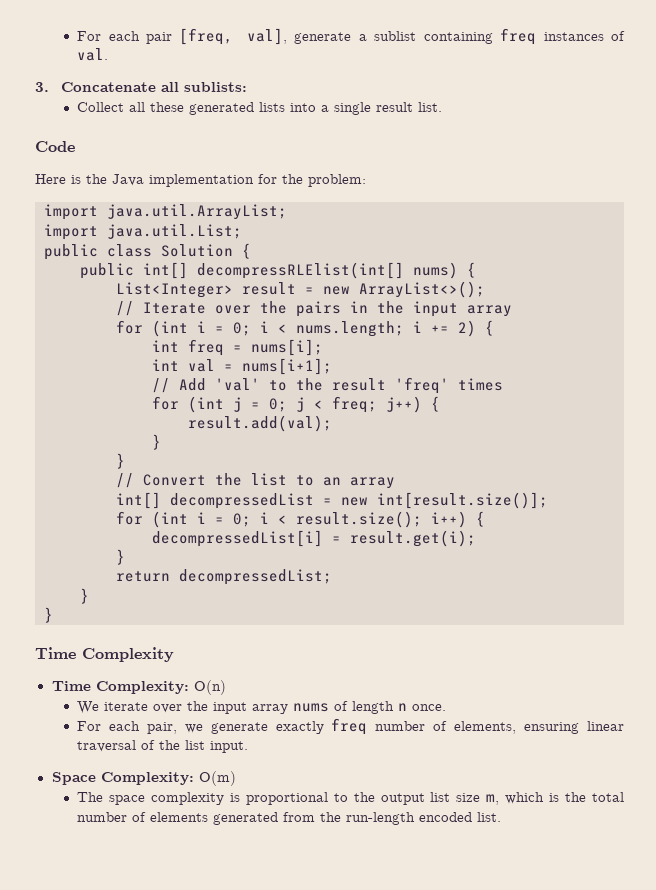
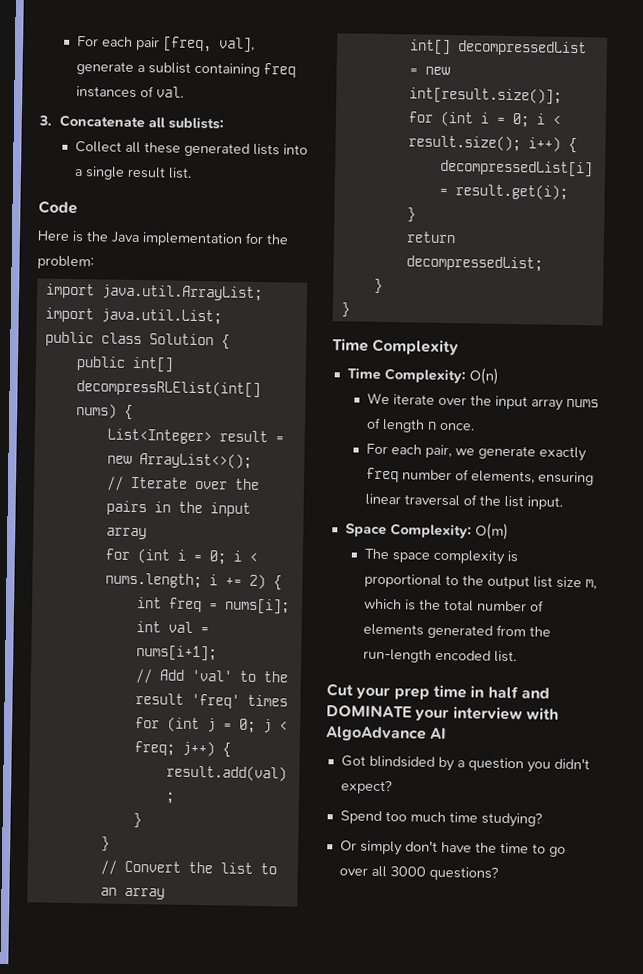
+ Cut your prep time in half and DOMINATE your interview with AlgoAdvance AI
+ Got blindsided by a question you didn't expect?
+ Spend too much time studying?
+ Or simply don't have the time to go over all 3000 questions?

